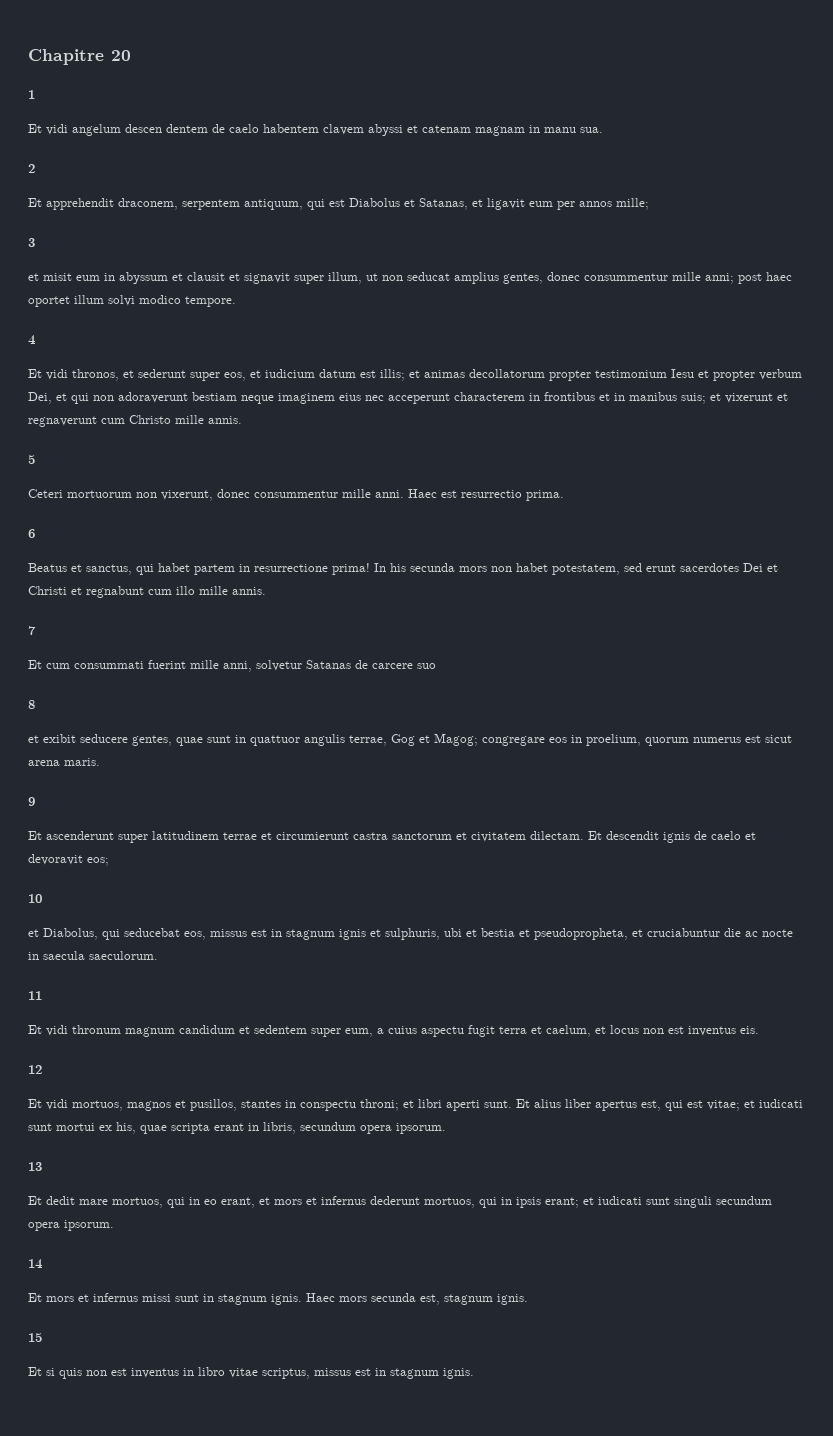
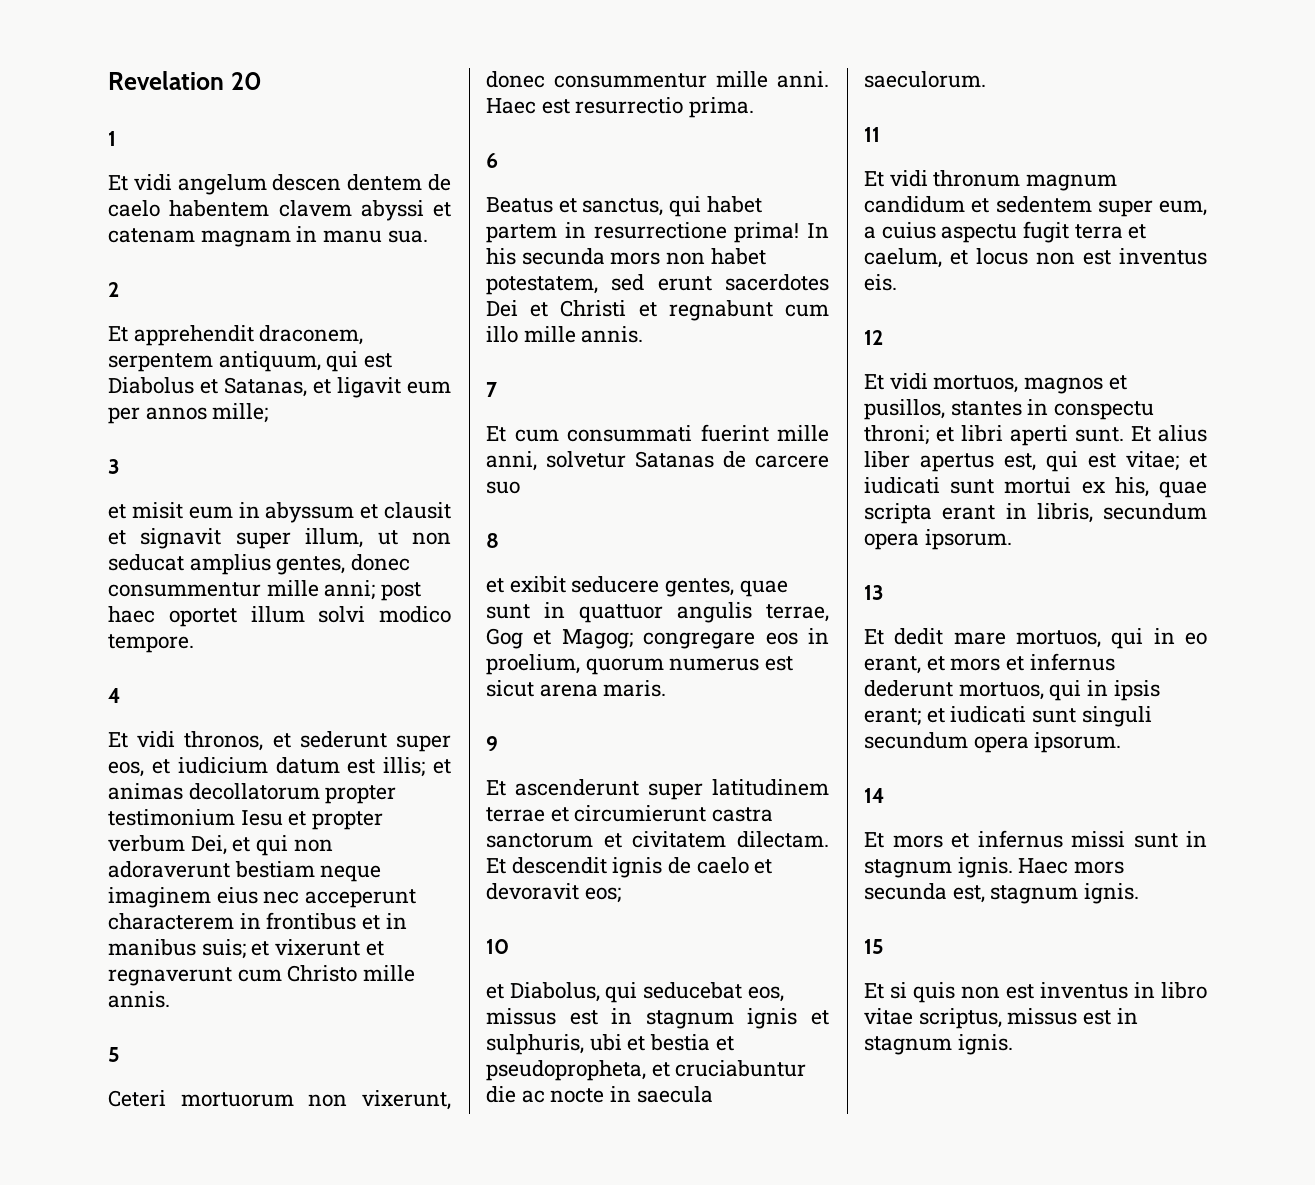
- Chapitre 20
+ Revelation 20

